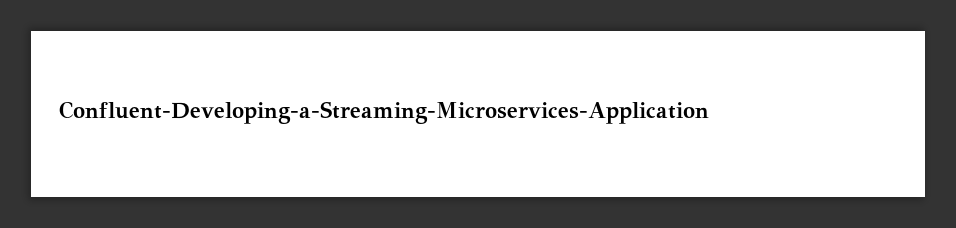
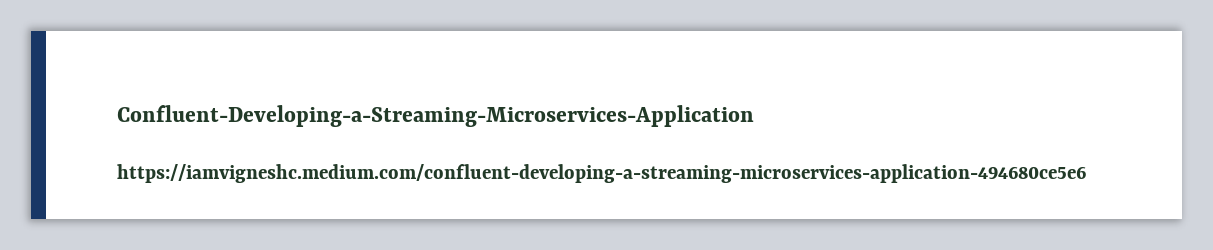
+ https://iamvigneshc.medium.com/confluent-developing-a-streaming-microservices-application-494680ce5e6

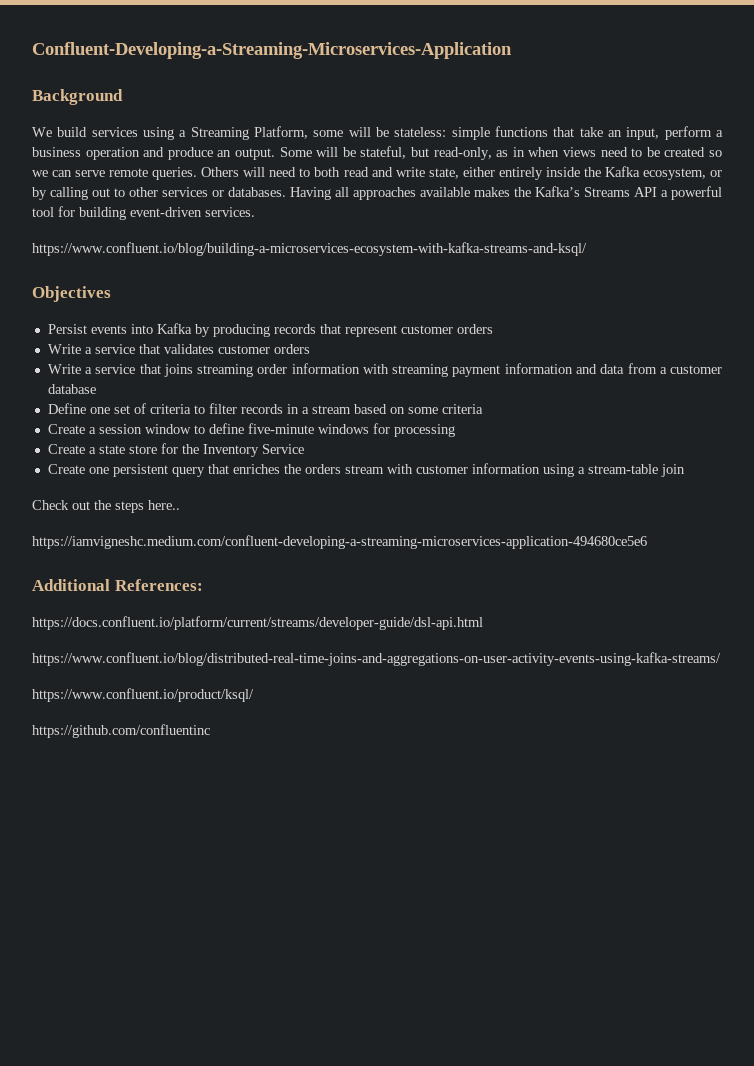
+ Background
+ We build services using a Streaming Platform, some will be stateless: simple functions that take an input, perform a business operation and produce an output. Some will be stateful, but read-only, as in when views need to be created so we can serve remote queries. Others will need to both read and write state, either entirely inside the Kafka ecosystem, or by calling out to other services or databases. Having all approaches available makes the Kafka’s Streams API a powerful tool for building event-driven services.
+ https://www.confluent.io/blog/building-a-microservices-ecosystem-with-kafka-streams-and-ksql/
+ Objectives
+ Persist events into Kafka by producing records that represent customer orders
+ Write a service that validates customer orders
+ Write a service that joins streaming order information with streaming payment information and data from a customer database
+ Define one set of criteria to filter records in a stream based on some criteria
+ Create a session window to define five-minute windows for processing
+ Create a state store for the Inventory Service
+ Create one persistent query that enriches the orders stream with customer information using a stream-table join
+ Check out the steps here..
  https://iamvigneshc.medium.com/confluent-developing-a-streaming-microservices-application-494680ce5e6
+ Additional References:
+ https://docs.confluent.io/platform/current/streams/developer-guide/dsl-api.html
+ https://www.confluent.io/blog/distributed-real-time-joins-and-aggregations-on-user-activity-events-using-kafka-streams/
+ https://www.confluent.io/product/ksql/
+ https://github.com/confluentinc

